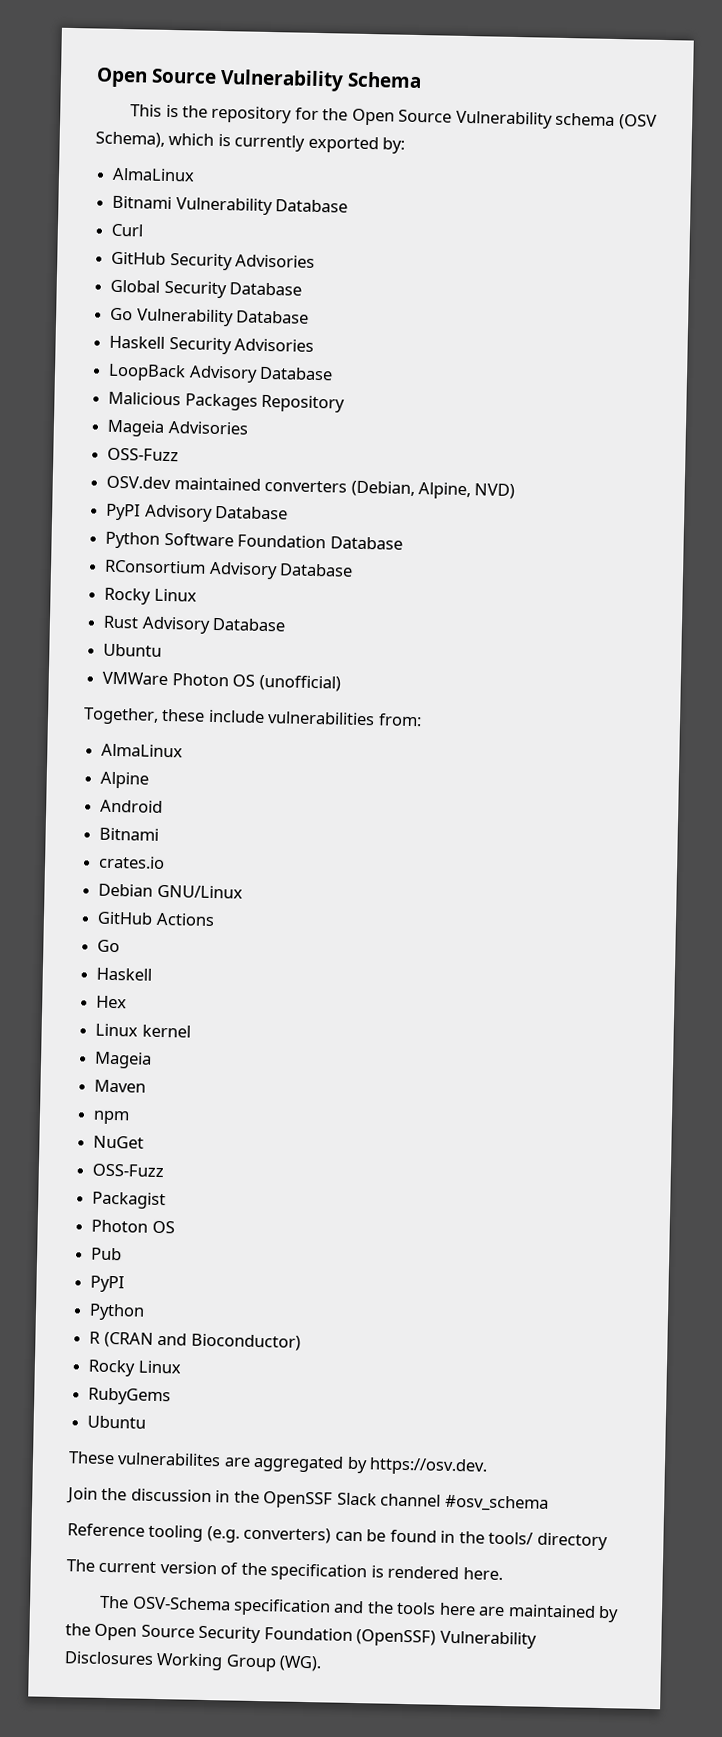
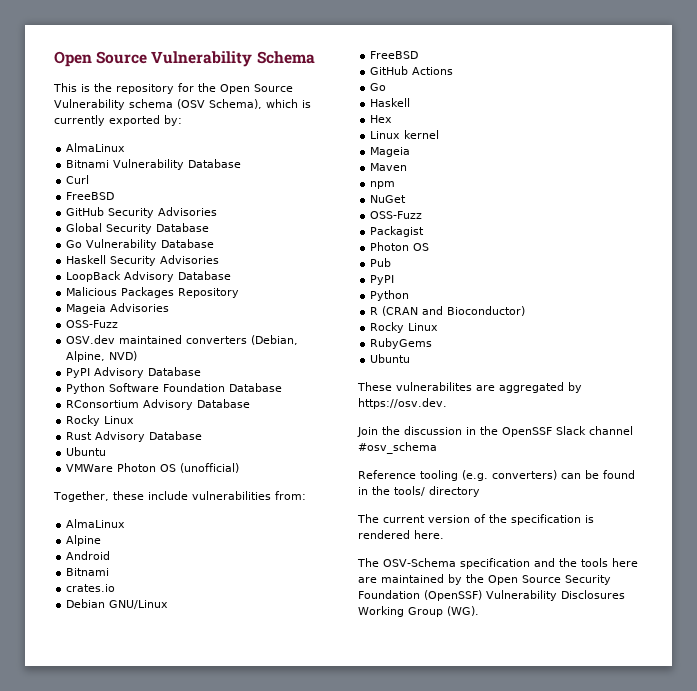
  Curl
+ FreeBSD
  Debian GNU/Linux
+ FreeBSD

